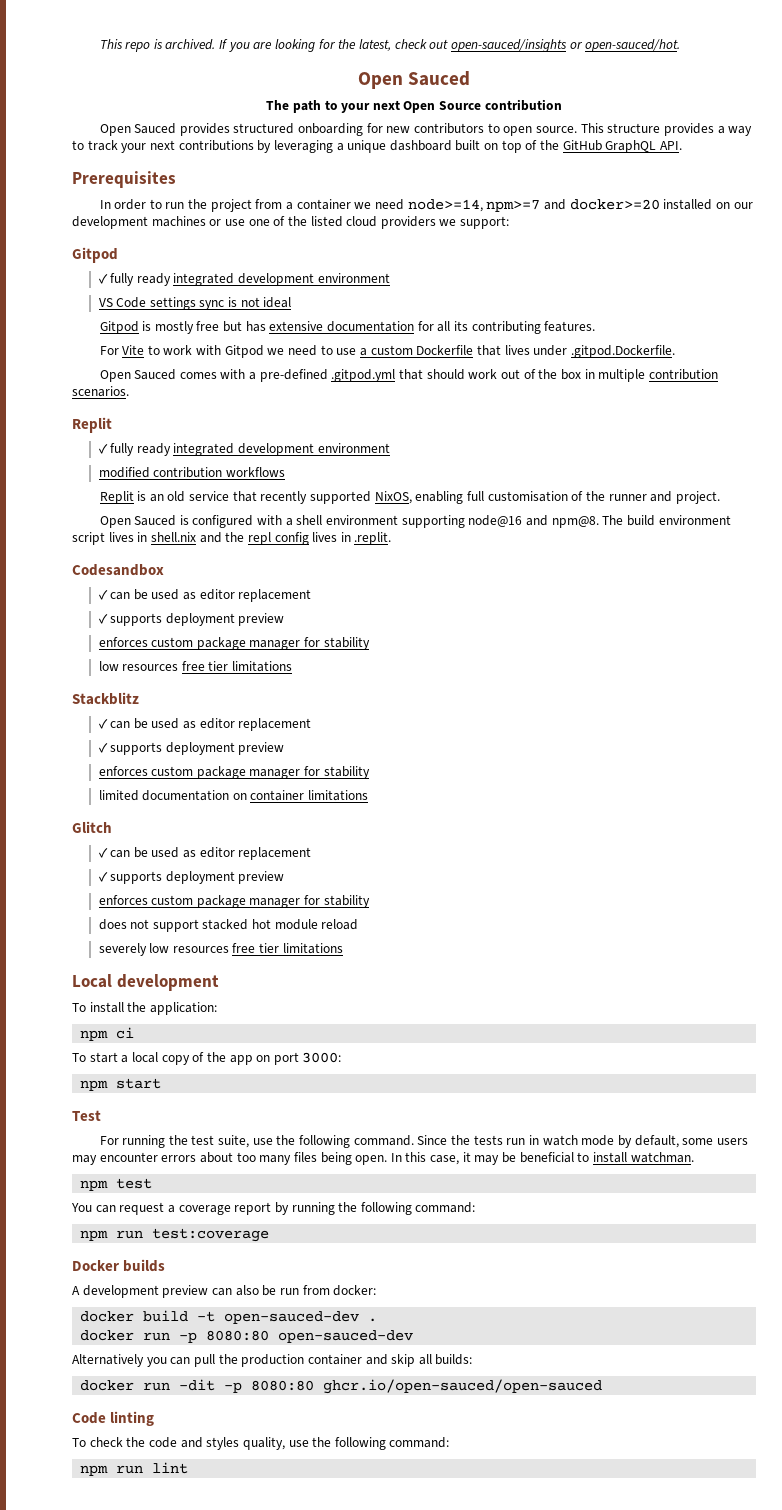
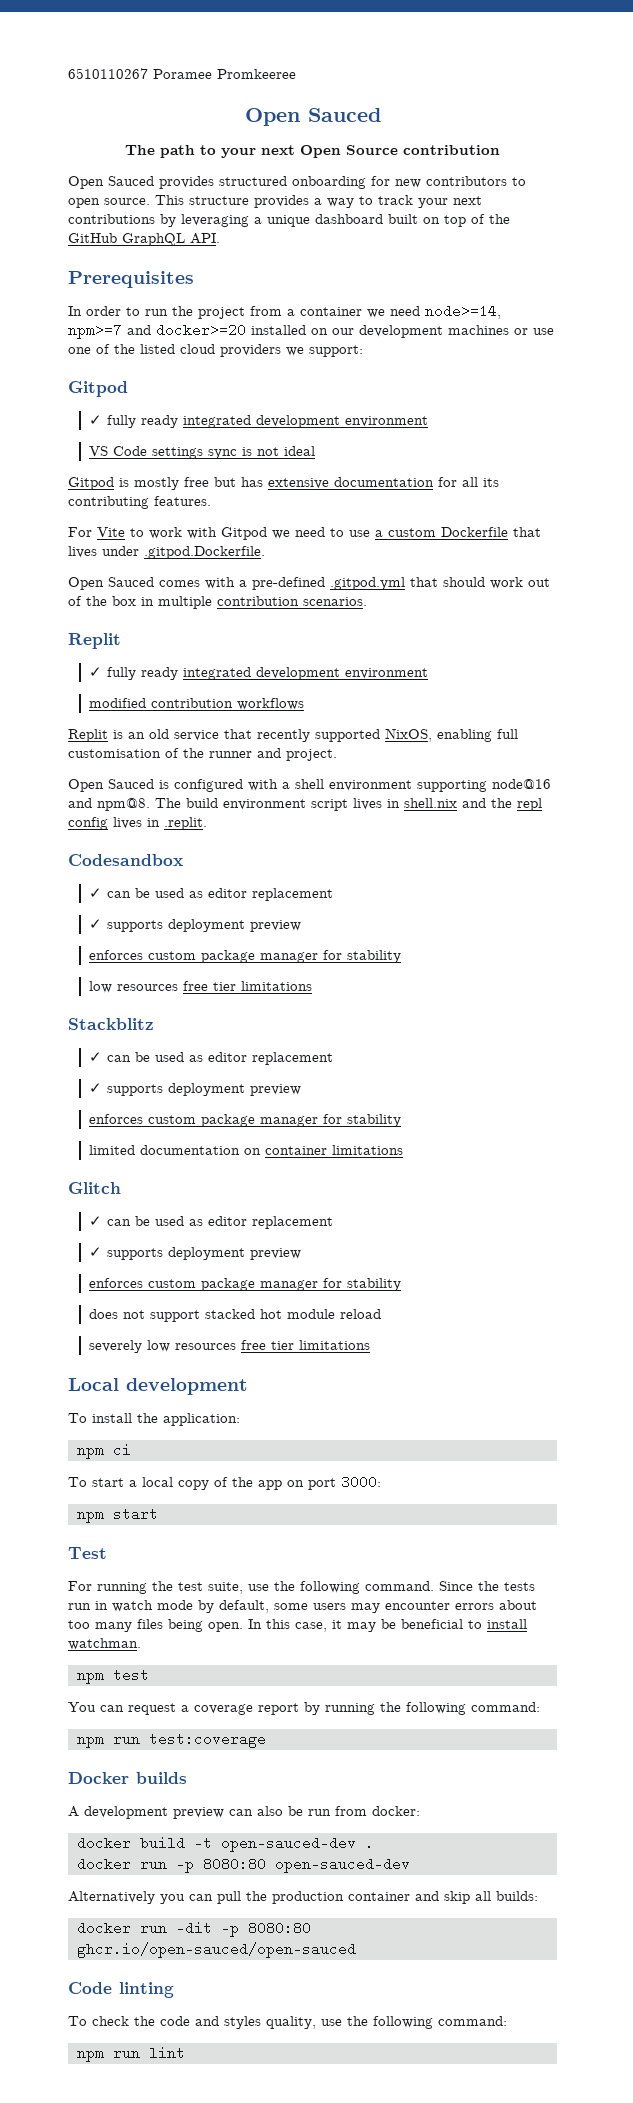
- This repo is archived. If you are looking for the latest, check out open-sauced/insights or open-sauced/hot.
+ 6510110267 Poramee Promkeeree

